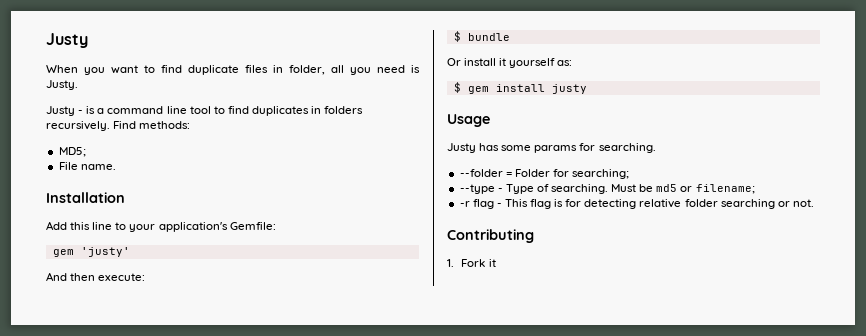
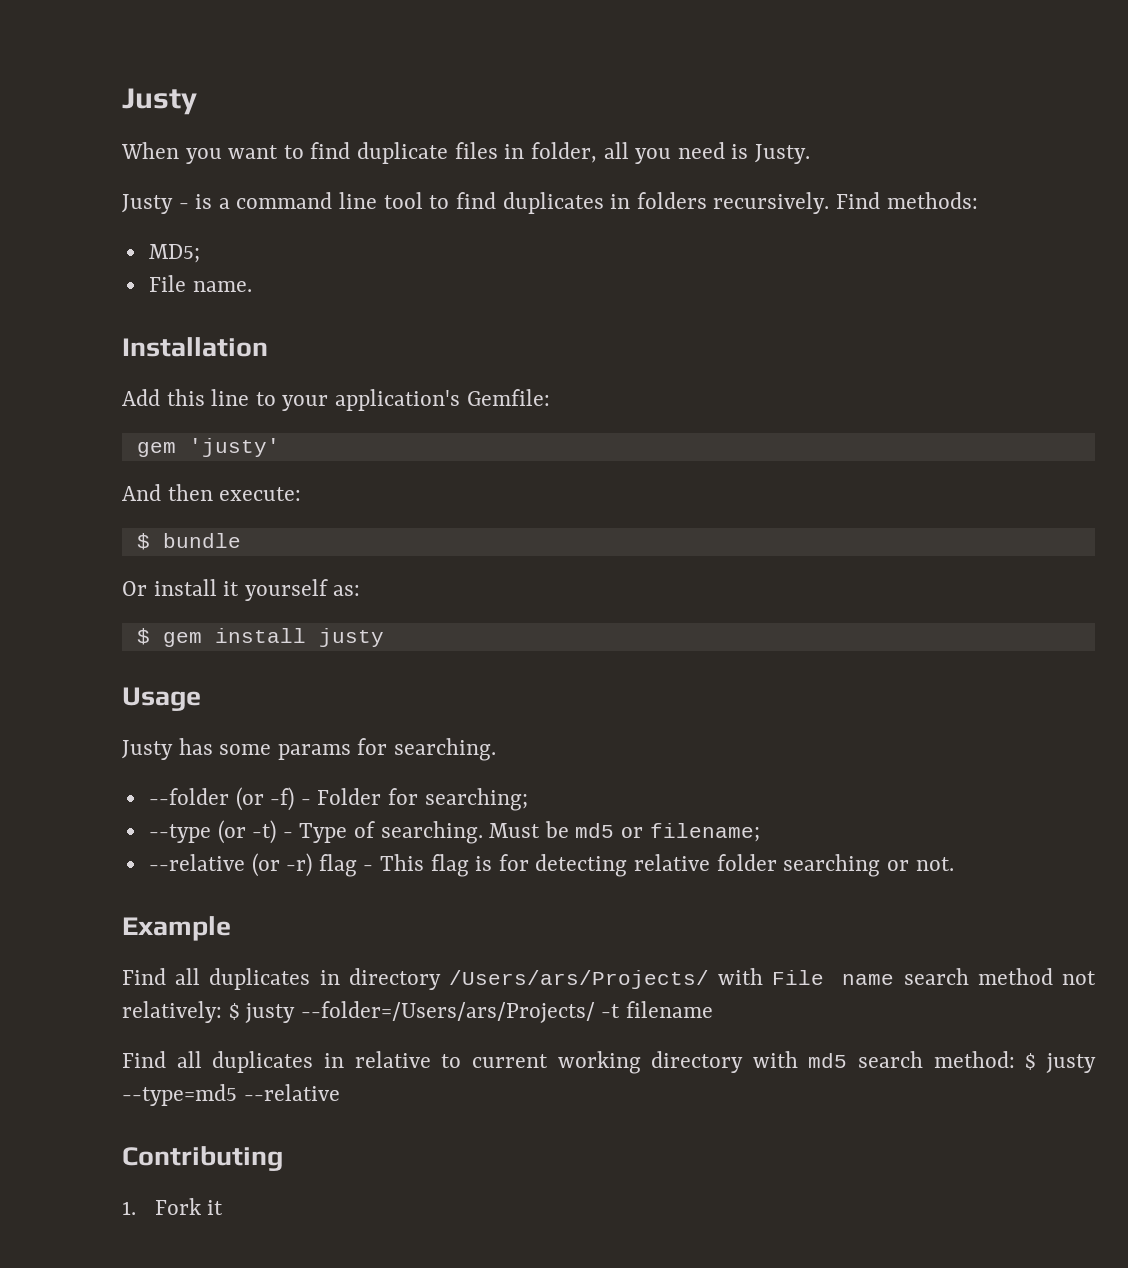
- --folder = Folder for searching;
+ --folder (or -f) - Folder for searching;
- --type - Type of searching.
+ --type (or -t) - Type of searching.
- -r flag - This flag is for detecting relative folder searching or not.
+ --relative (or -r) flag - This flag is for detecting relative folder searching or not.
+ Example
+ Find all duplicates in directory /Users/ars/Projects/ with File name search method not relatively: $ justy --folder=/Users/ars/Projects/ -t filename
+ Find all duplicates in relative to current working directory with md5 search method: $ justy --type=md5 --relative

